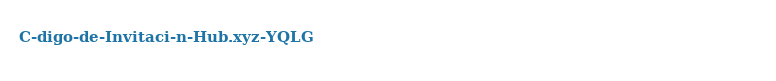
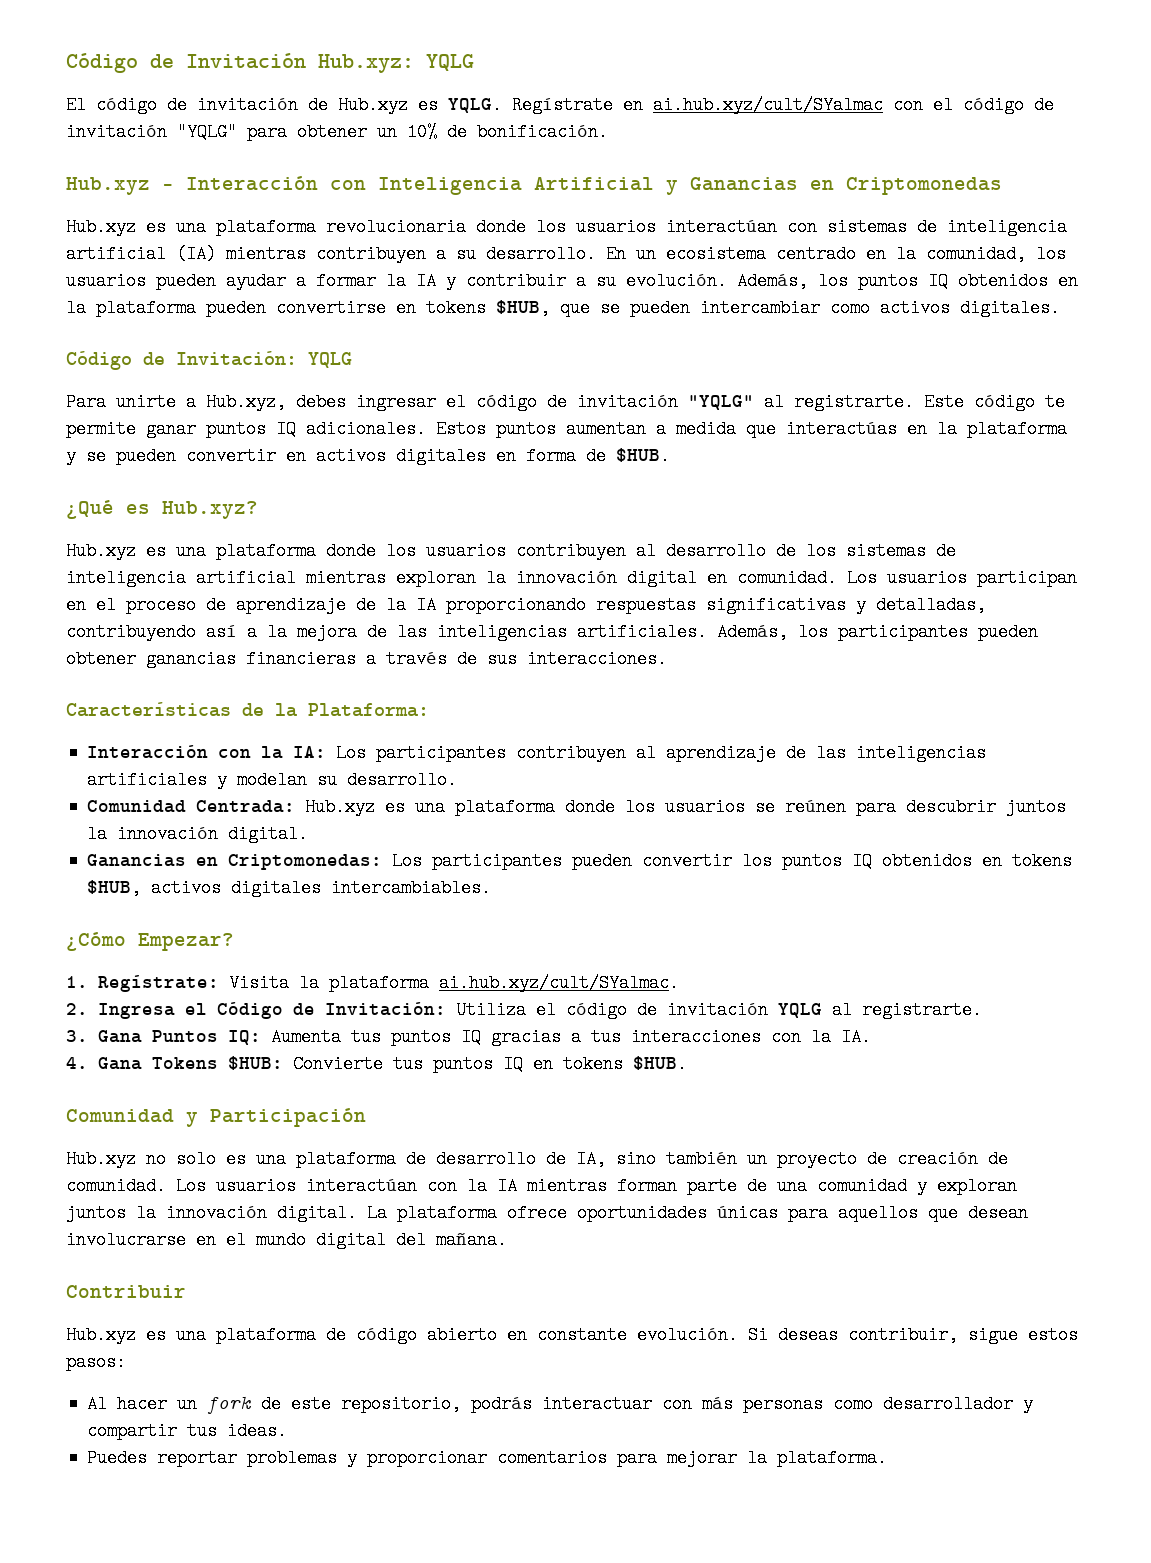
- C-digo-de-Invitaci-n-Hub.xyz-YQLG
+ Código de Invitación Hub.xyz: YQLG
+ El código de invitación de Hub.xyz es YQLG. Regístrate en ai.hub.xyz/cult/SYalmac con el código de invitación "YQLG" para obtener un 10% de bonificación.
+ Hub.xyz - Interacción con Inteligencia Artificial y Ganancias en Criptomonedas
+ Hub.xyz es una plataforma revolucionaria donde los usuarios interactúan con sistemas de inteligencia artificial (IA) mientras contribuyen a su desarrollo. En un ecosistema centrado en la comunidad, los usuarios pueden ayudar a formar la IA y contribuir a su evolución. Además, los puntos IQ obtenidos en la plataforma pueden convertirse en tokens $HUB, que se pueden intercambiar como activos digitales.
+ Código de Invitación: YQLG
+ Para unirte a Hub.xyz, debes ingresar el código de invitación "YQLG" al registrarte. Este código te permite ganar puntos IQ adicionales. Estos puntos aumentan a medida que interactúas en la plataforma y se pueden convertir en activos digitales en forma de $HUB.
+ ¿Qué es Hub.xyz?
+ Hub.xyz es una plataforma donde los usuarios contribuyen al desarrollo de los sistemas de inteligencia artificial mientras exploran la innovación digital en comunidad. Los usuarios participan en el proceso de aprendizaje de la IA proporcionando respuestas significativas y detalladas, contribuyendo así a la mejora de las inteligencias artificiales. Además, los participantes pueden obtener ganancias financieras a través de sus interacciones.
+ Características de la Plataforma:
+ Interacción con la IA: Los participantes contribuyen al aprendizaje de las inteligencias artificiales y modelan su desarrollo.
+ Comunidad Centrada: Hub.xyz es una plataforma donde los usuarios se reúnen para descubrir juntos la innovación digital.
+ Ganancias en Criptomonedas: Los participantes pueden convertir los puntos IQ obtenidos en tokens $HUB, activos digitales intercambiables.
+ ¿Cómo Empezar?
+ 1. Regístrate: Visita la plataforma ai.hub.xyz/cult/SYalmac.
+ 2. Ingresa el Código de Invitación: Utiliza el código de invitación YQLG al registrarte.
+ 3. Gana Puntos IQ: Aumenta tus puntos IQ gracias a tus interacciones con la IA.
+ 4. Gana Tokens $HUB: Convierte tus puntos IQ en tokens $HUB.
+ Comunidad y Participación
+ Hub.xyz no solo es una plataforma de desarrollo de IA, sino también un proyecto de creación de comunidad. Los usuarios interactúan con la IA mientras forman parte de una comunidad y exploran juntos la innovación digital. La plataforma ofrece oportunidades únicas para aquellos que desean involucrarse en el mundo digital del mañana.
+ Contribuir
+ Hub.xyz es una plataforma de código abierto en constante evolución. Si deseas contribuir, sigue estos pasos:
+ Al hacer un fork de este repositorio, podrás interactuar con más personas como desarrollador y compartir tus ideas.
+ Puedes reportar problemas y proporcionar comentarios para mejorar la plataforma.

